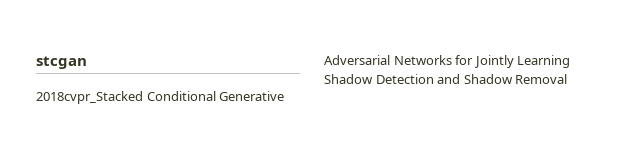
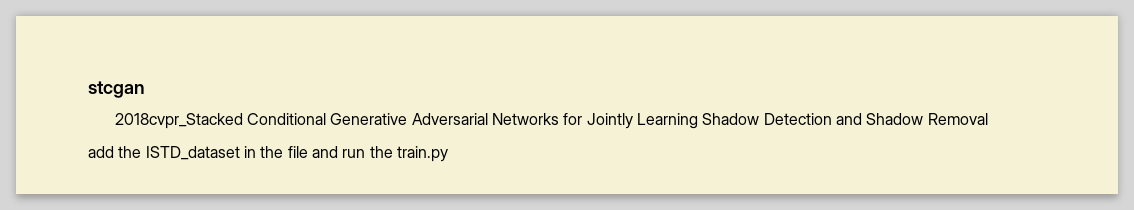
+ add the ISTD_dataset in the file and run the train.py

